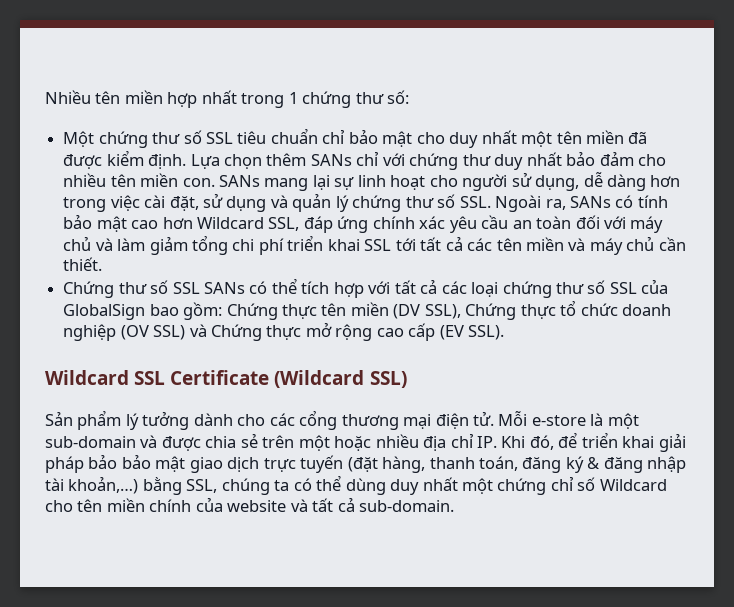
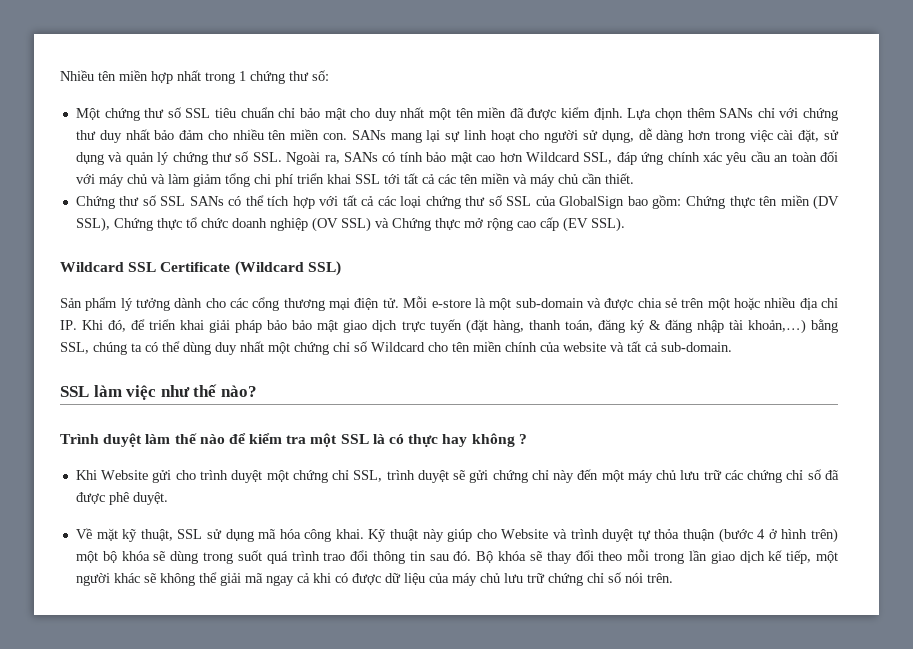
+ SSL làm việc như thế nào?
+ Trình duyệt làm thế nào để kiểm tra một SSL là có thực hay không ?
+ Khi Website gửi cho trình duyệt một chứng chỉ SSL, trình duyệt sẽ gửi chứng chỉ này đến một máy chủ lưu trữ các chứng chỉ số đã được phê duyệt.
+ Về mặt kỹ thuật, SSL sử dụng mã hóa công khai. Kỹ thuật này giúp cho Website và trình duyệt tự thỏa thuận (bước 4 ở hình trên) một bộ khóa sẽ dùng trong suốt quá trình trao đổi thông tin sau đó. Bộ khóa sẽ thay đổi theo mỗi trong lần giao dịch kế tiếp, một người khác sẽ không thể giải mã ngay cả khi có được dữ liệu của máy chủ lưu trữ chứng chỉ số nói trên.

